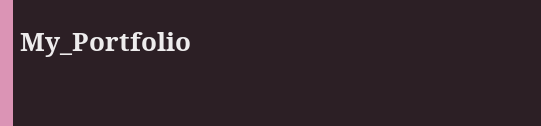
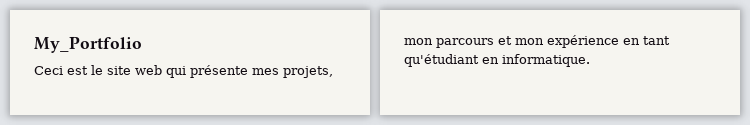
+ Ceci est le site web qui présente mes projets, mon parcours et mon expérience en tant qu'étudiant en informatique.

